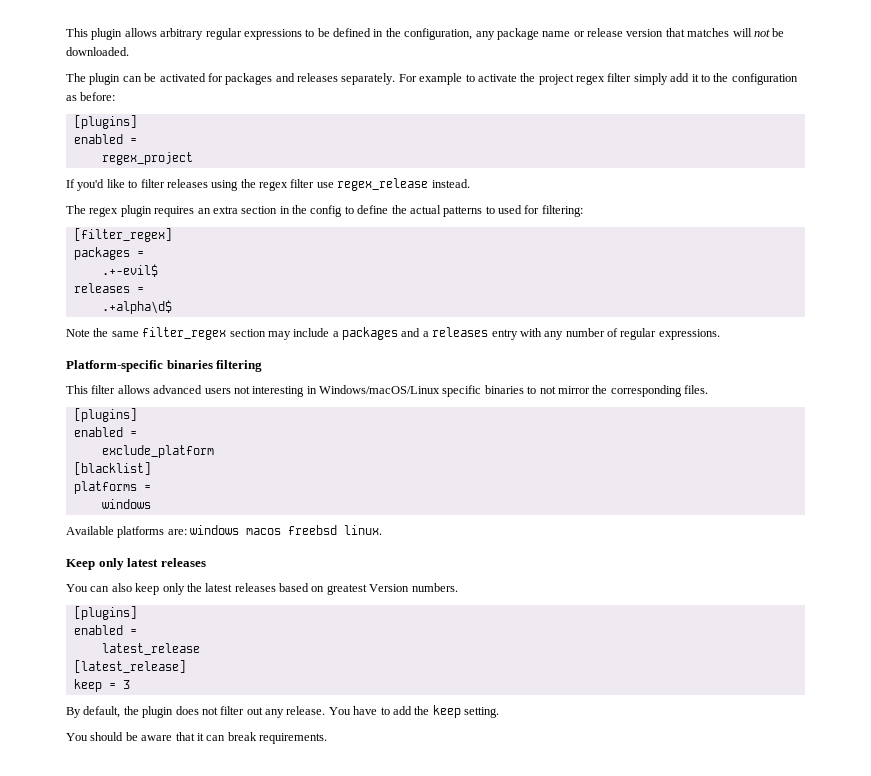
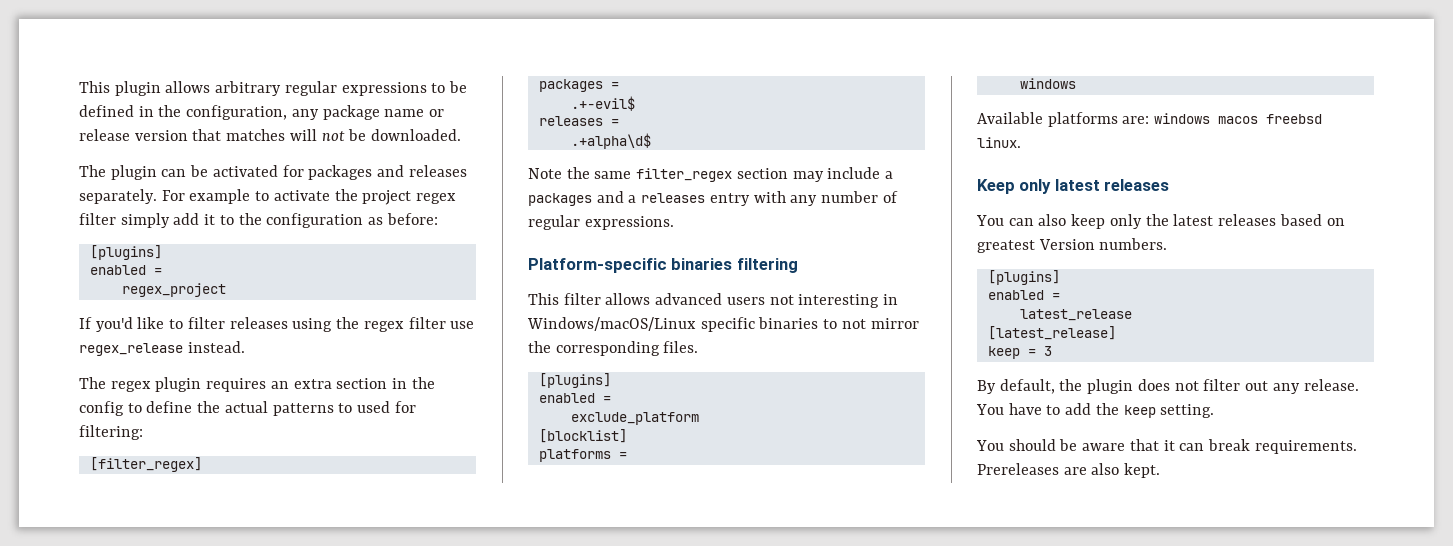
- [blacklist]
+ [blocklist]
+ Prereleases are also kept.

